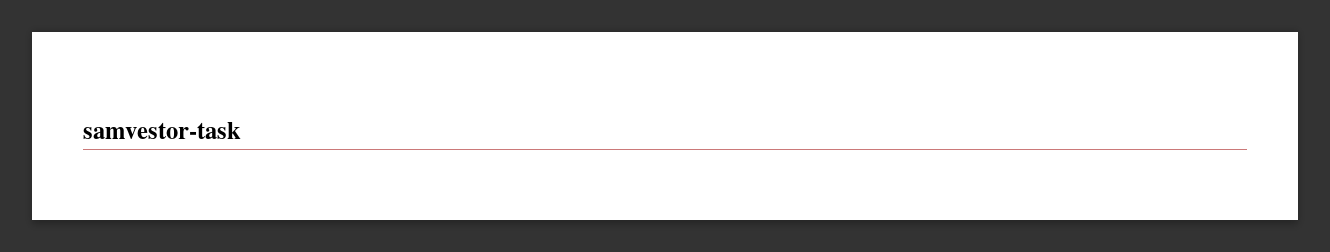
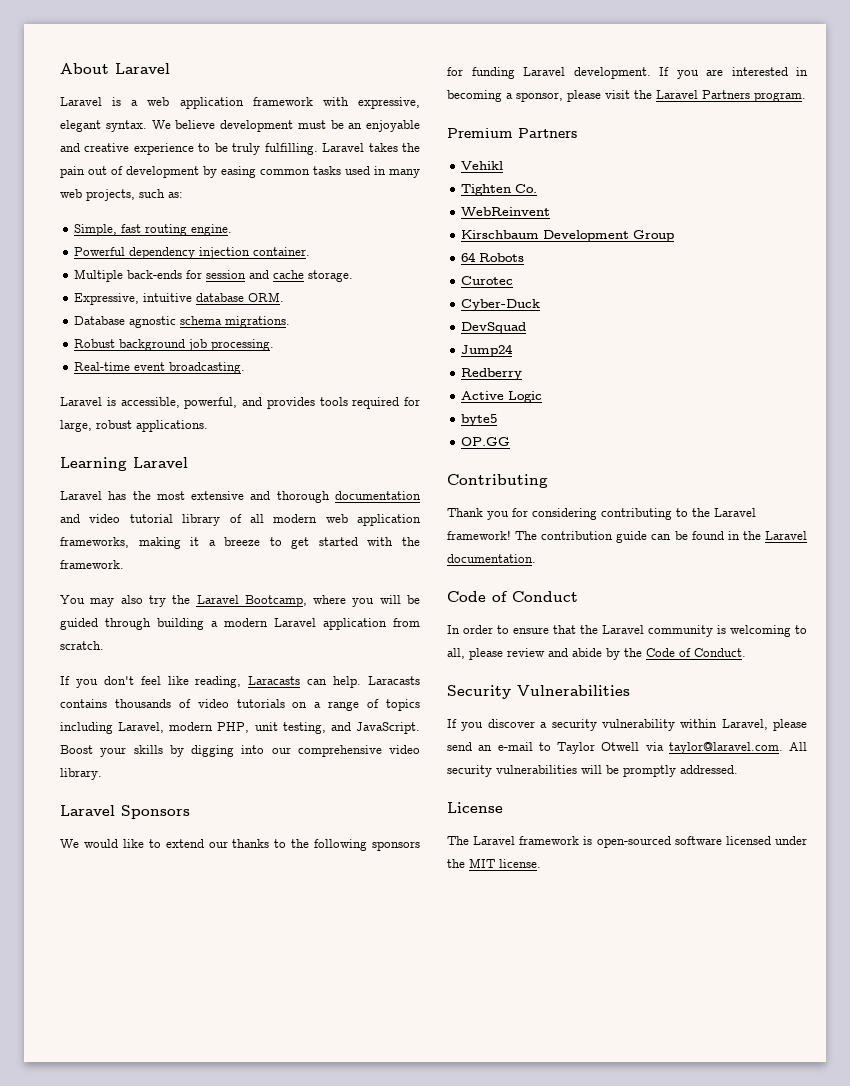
- samvestor-task
+ About Laravel
+ Laravel is a web application framework with expressive, elegant syntax. We believe development must be an enjoyable and creative experience to be truly fulfilling. Laravel takes the pain out of development by easing common tasks used in many web projects, such as:
+ Simple, fast routing engine.
+ Powerful dependency injection container.
+ Multiple back-ends for session and cache storage.
+ Expressive, intuitive database ORM.
+ Database agnostic schema migrations.
+ Robust background job processing.
+ Real-time event broadcasting.
+ Laravel is accessible, powerful, and provides tools required for large, robust applications.
+ Learning Laravel
+ Laravel has the most extensive and thorough documentation and video tutorial library of all modern web application frameworks, making it a breeze to get started with the framework.
+ You may also try the Laravel Bootcamp, where you will be guided through building a modern Laravel application from scratch.
+ If you don't feel like reading, Laracasts can help. Laracasts contains thousands of video tutorials on a range of topics including Laravel, modern PHP, unit testing, and JavaScript. Boost your skills by digging into our comprehensive video library.
+ Laravel Sponsors
+ We would like to extend our thanks to the following sponsors for funding Laravel development. If you are interested in becoming a sponsor, please visit the Laravel Partners program.
+ Premium Partners
+ Vehikl
+ Tighten Co.
+ WebReinvent
+ Kirschbaum Development Group
+ 64 Robots
+ Curotec
+ Cyber-Duck
+ DevSquad
+ Jump24
+ Redberry
+ Active Logic
+ byte5
+ OP.GG
+ Contributing
+ Thank you for considering contributing to the Laravel framework! The contribution guide can be found in the Laravel documentation.
+ Code of Conduct
+ In order to ensure that the Laravel community is welcoming to all, please review and abide by the Code of Conduct.
+ Security Vulnerabilities
+ If you discover a security vulnerability within Laravel, please send an e-mail to Taylor Otwell via taylor@laravel.com. All security vulnerabilities will be promptly addressed.
+ License
+ The Laravel framework is open-sourced software licensed under the MIT license.

